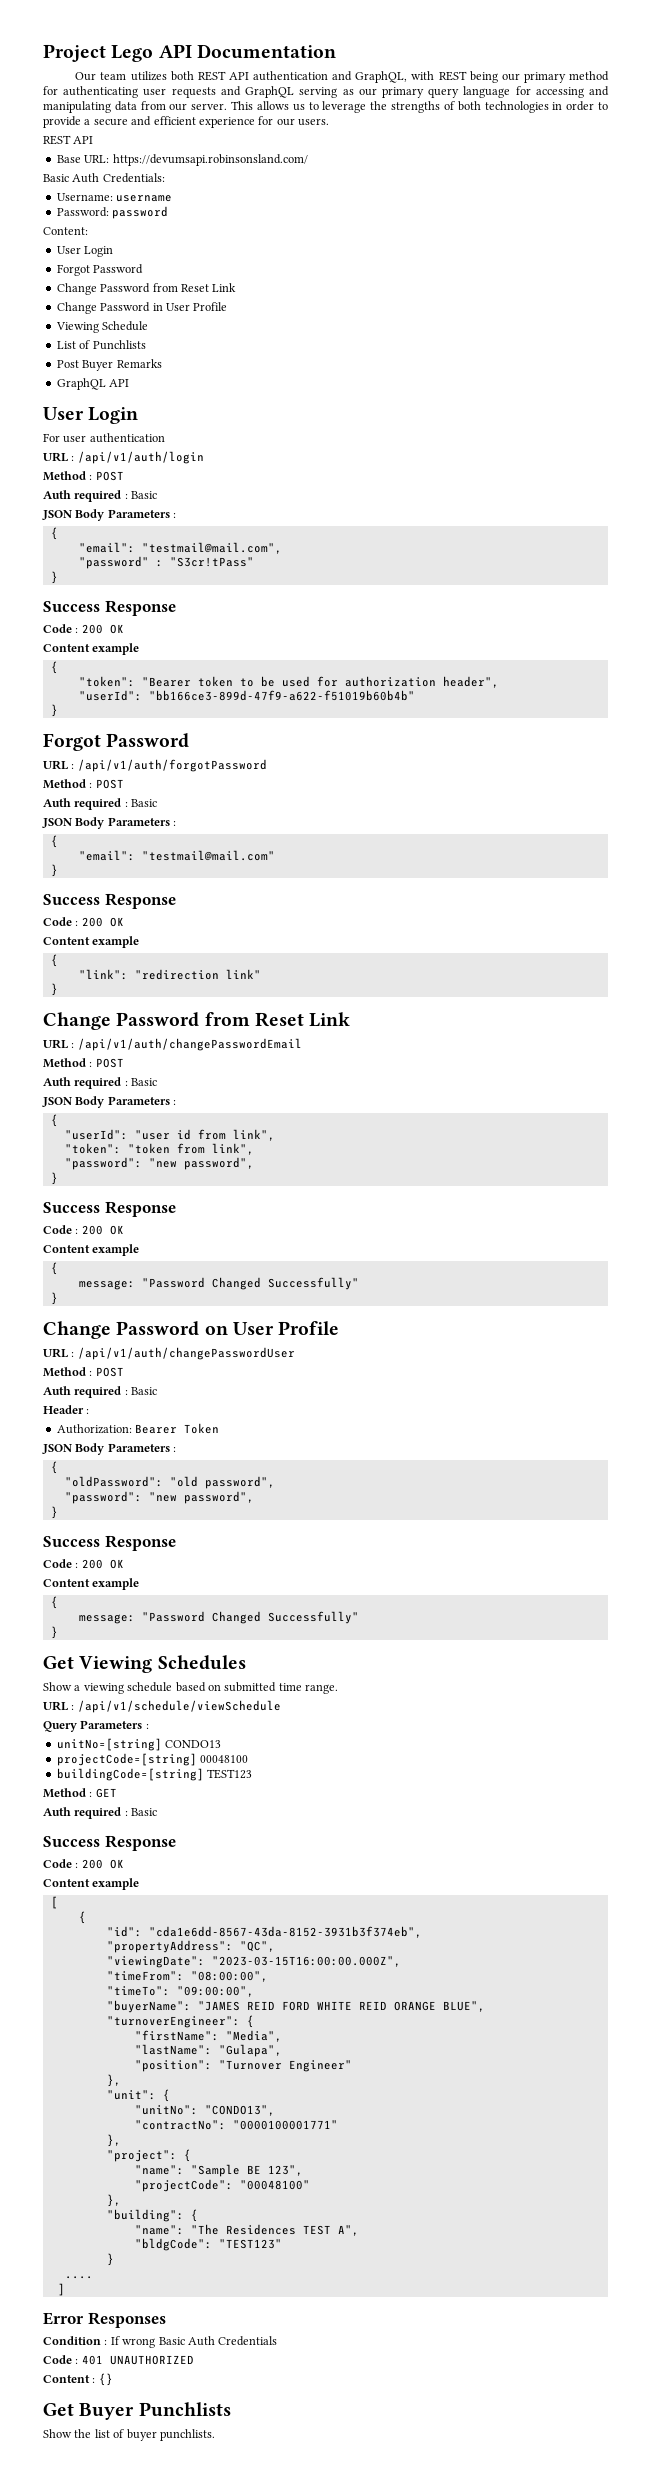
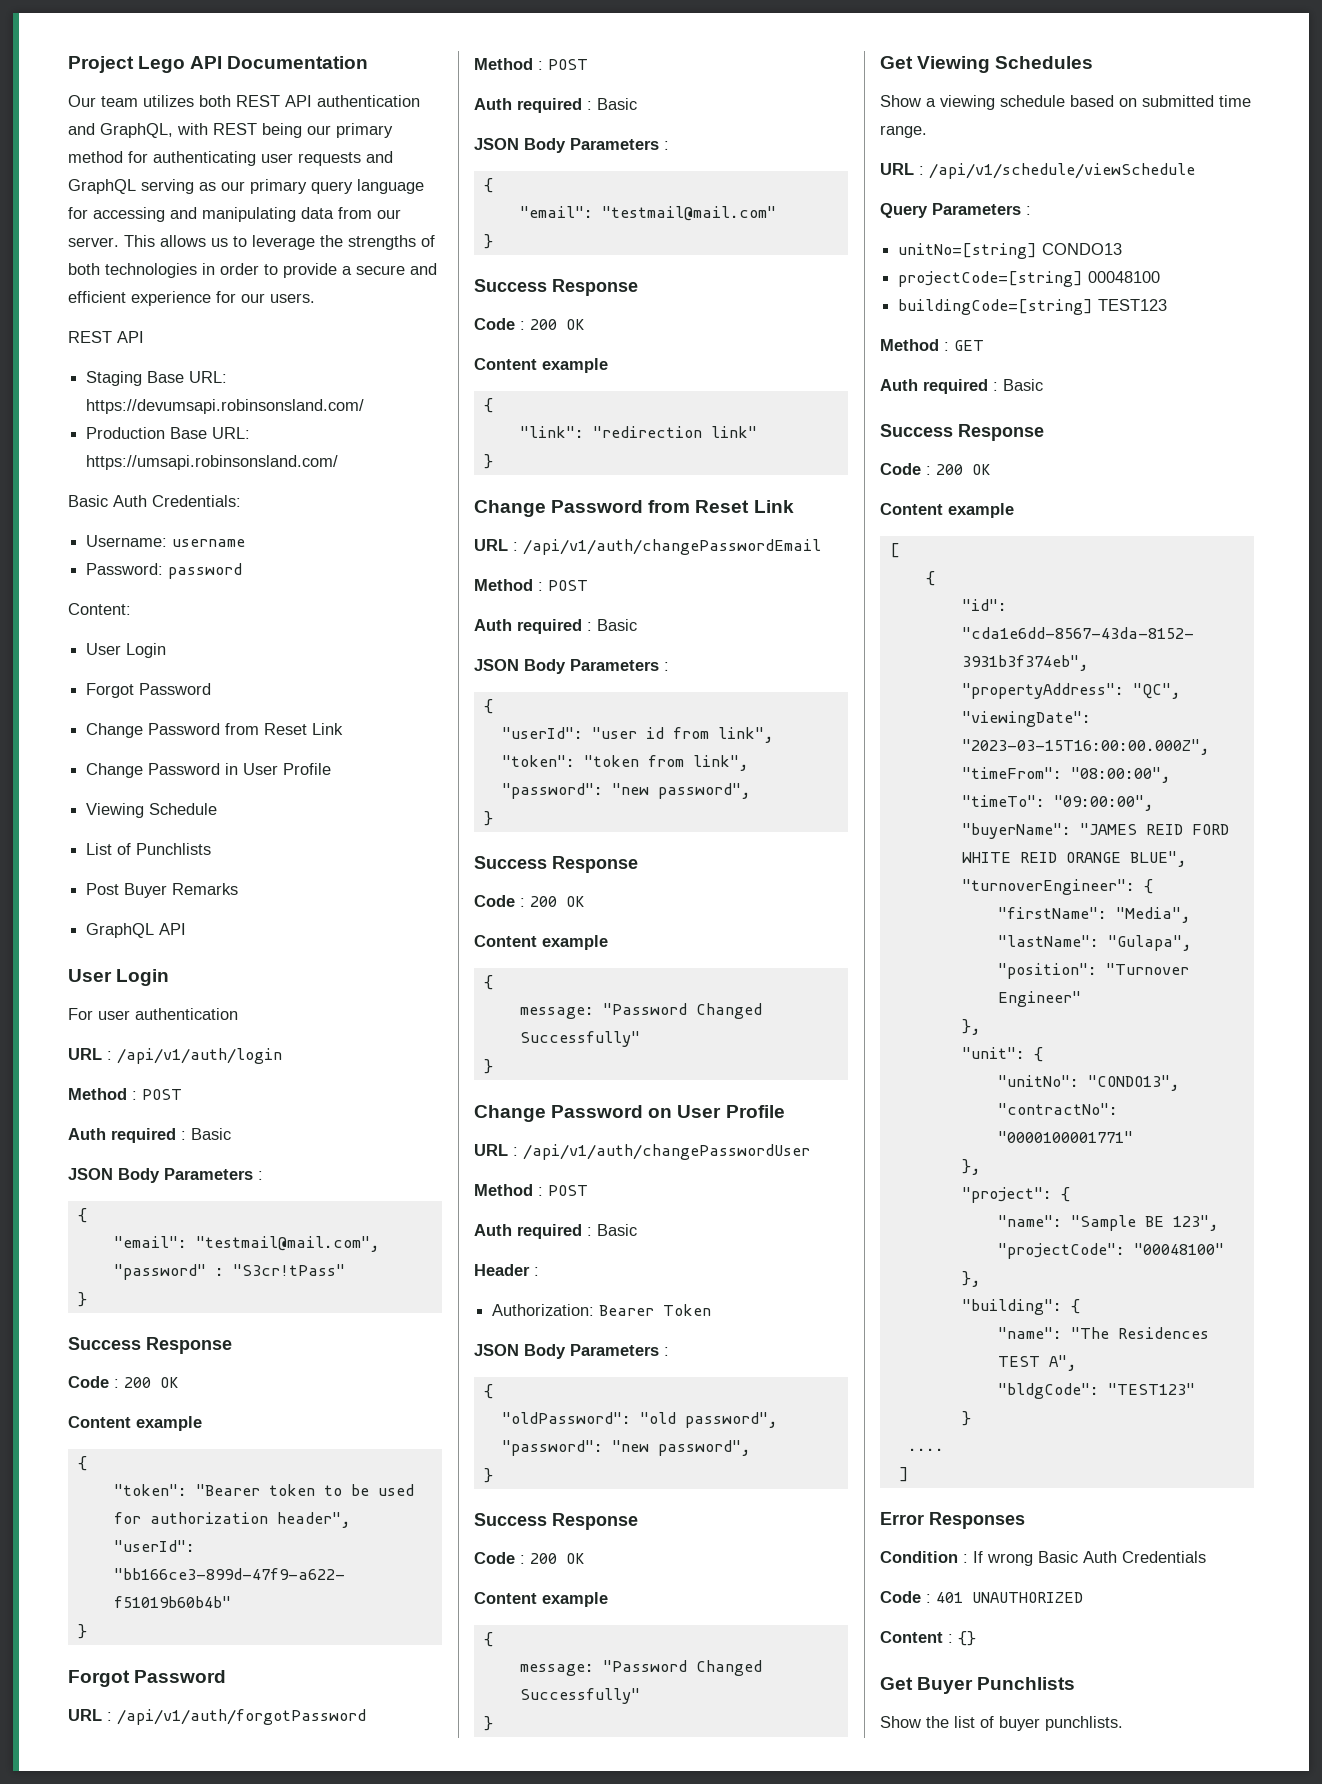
- Base URL: https://devumsapi.robinsonsland.com/
+ Staging Base URL: https://devumsapi.robinsonsland.com/
+ Production Base URL: https://umsapi.robinsonsland.com/

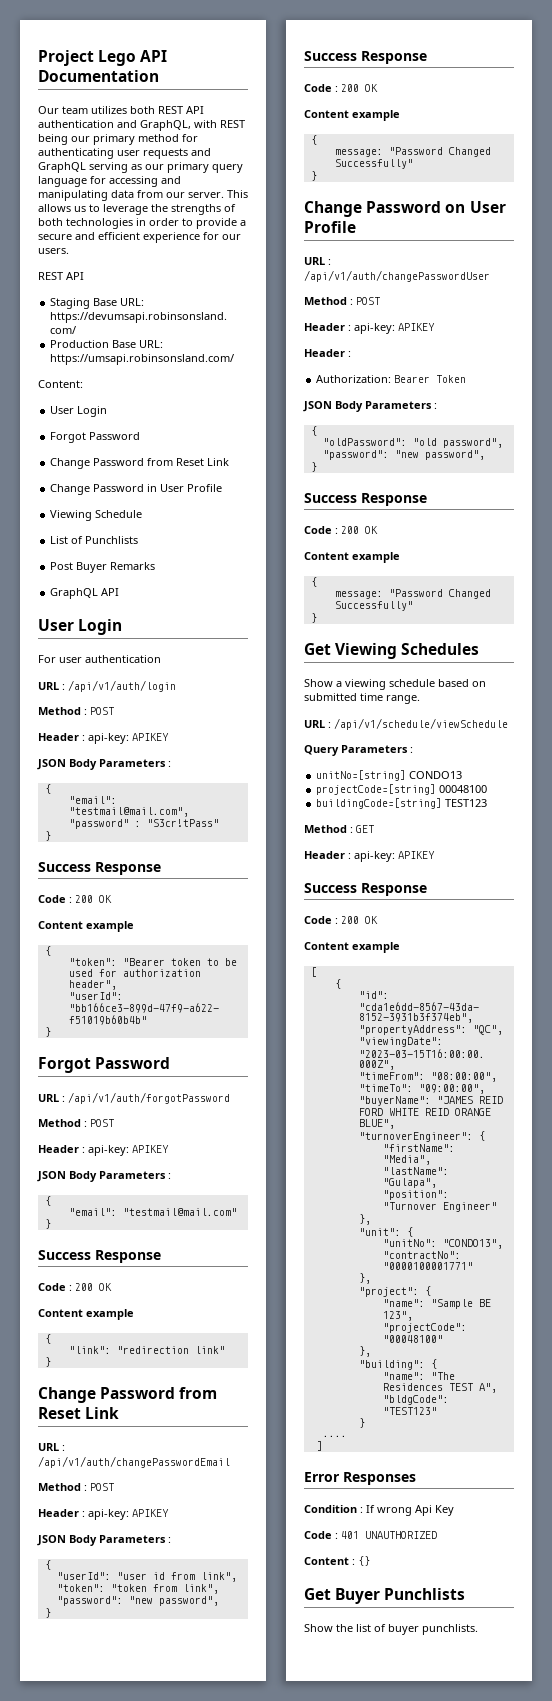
- Basic Auth Credentials:
- Username: username
- Password: password
  URL : /api/v1/auth/login
  Method : POST
- Auth required : Basic
+ Header : api-key: APIKEY
  URL : /api/v1/auth/forgotPassword
  Method : POST
- Auth required : Basic
+ Header : api-key: APIKEY
  URL : /api/v1/auth/changePasswordEmail
  Method : POST
- Auth required : Basic
+ Header : api-key: APIKEY
  URL : /api/v1/auth/changePasswordUser
  Method : POST
- Auth required : Basic
+ Header : api-key: APIKEY
  Method : GET
- Auth required : Basic
+ Header : api-key: APIKEY
- Condition : If wrong Basic Auth Credentials
+ Condition : If wrong Api Key

